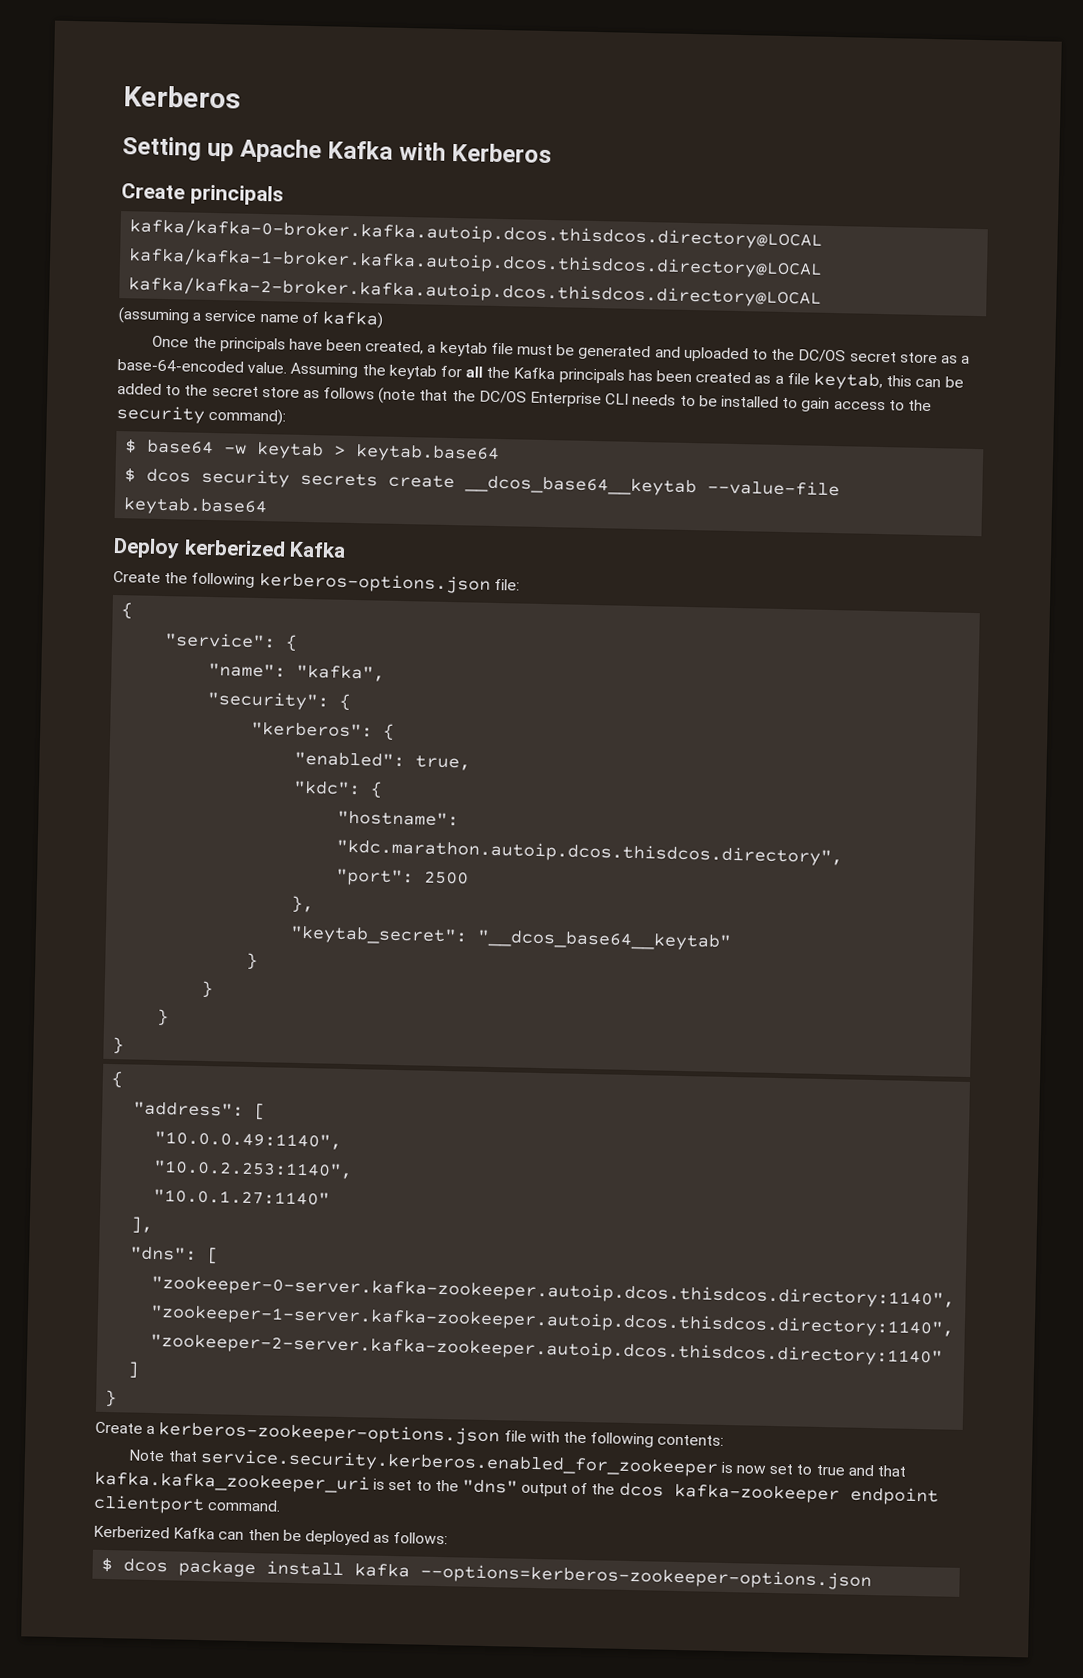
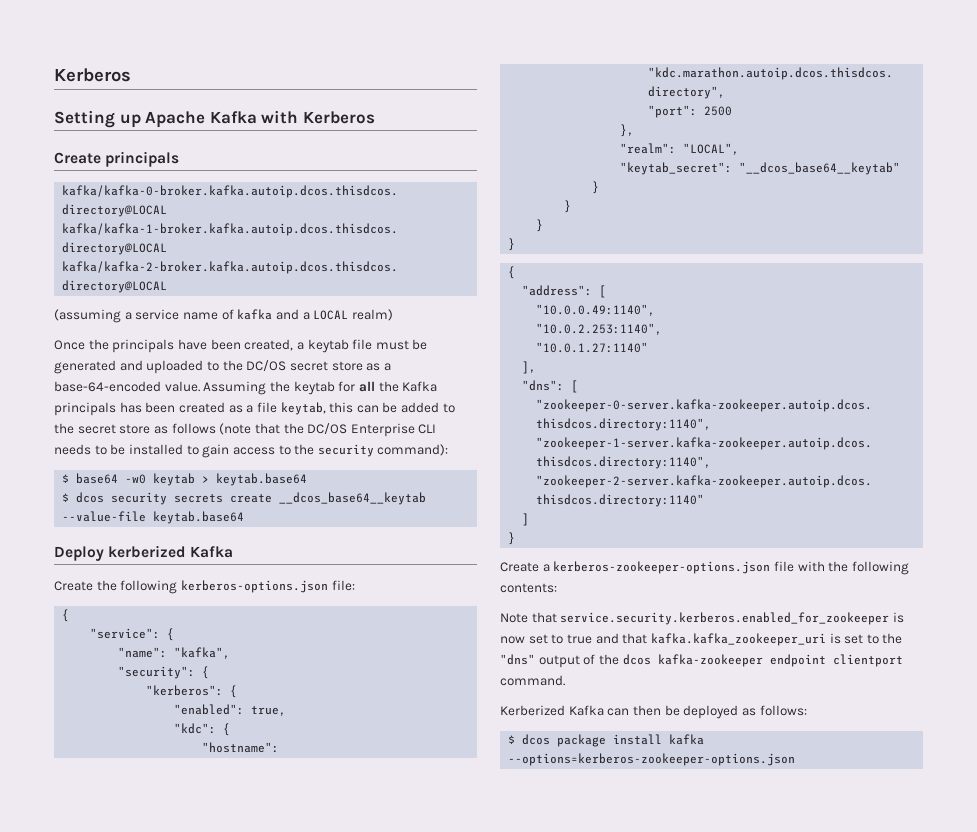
- (assuming a service name of kafka)
+ (assuming a service name of kafka and a LOCAL realm)
- $ base64 -w keytab > keytab.base64
+ $ base64 -w0 keytab > keytab.base64
+ "realm": "LOCAL",

